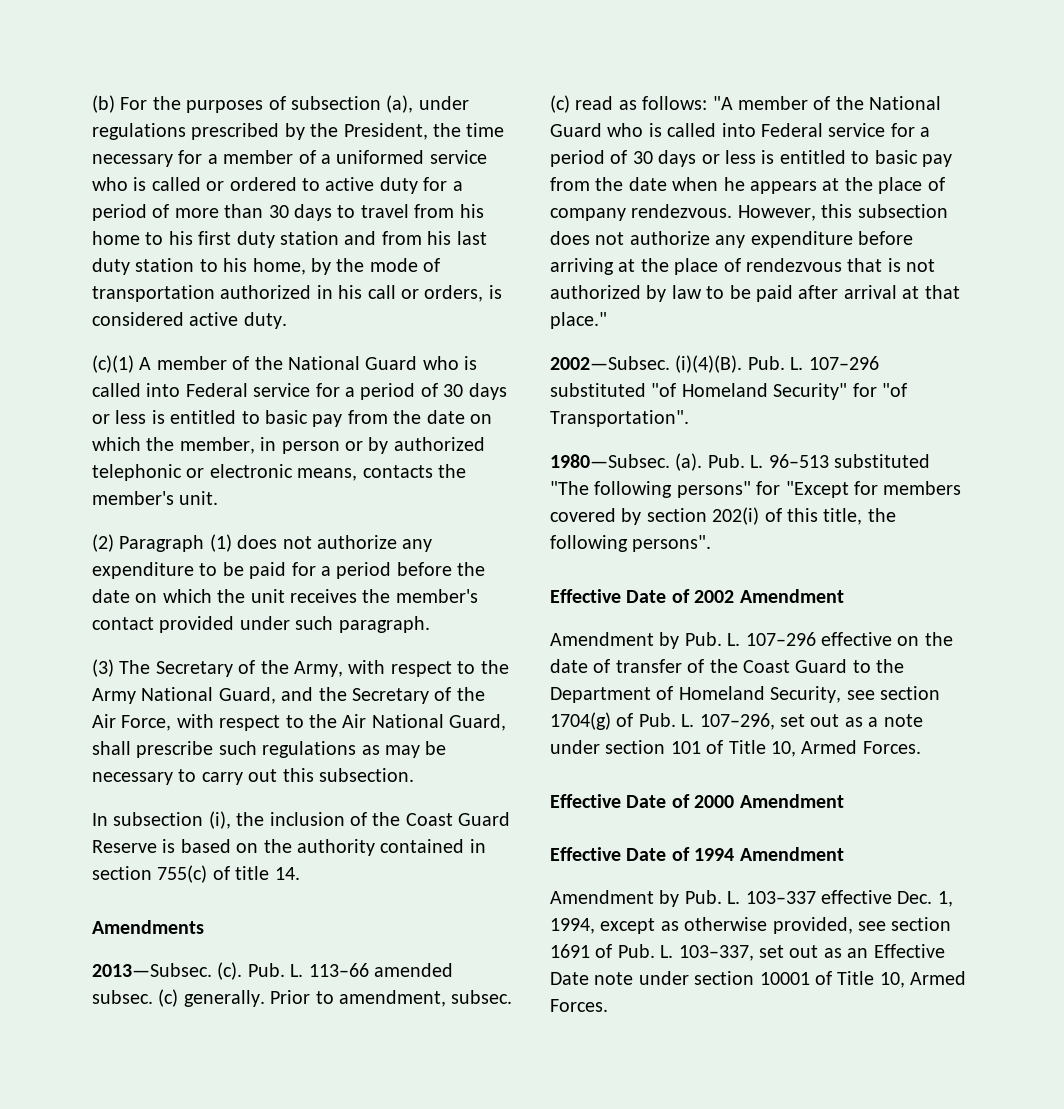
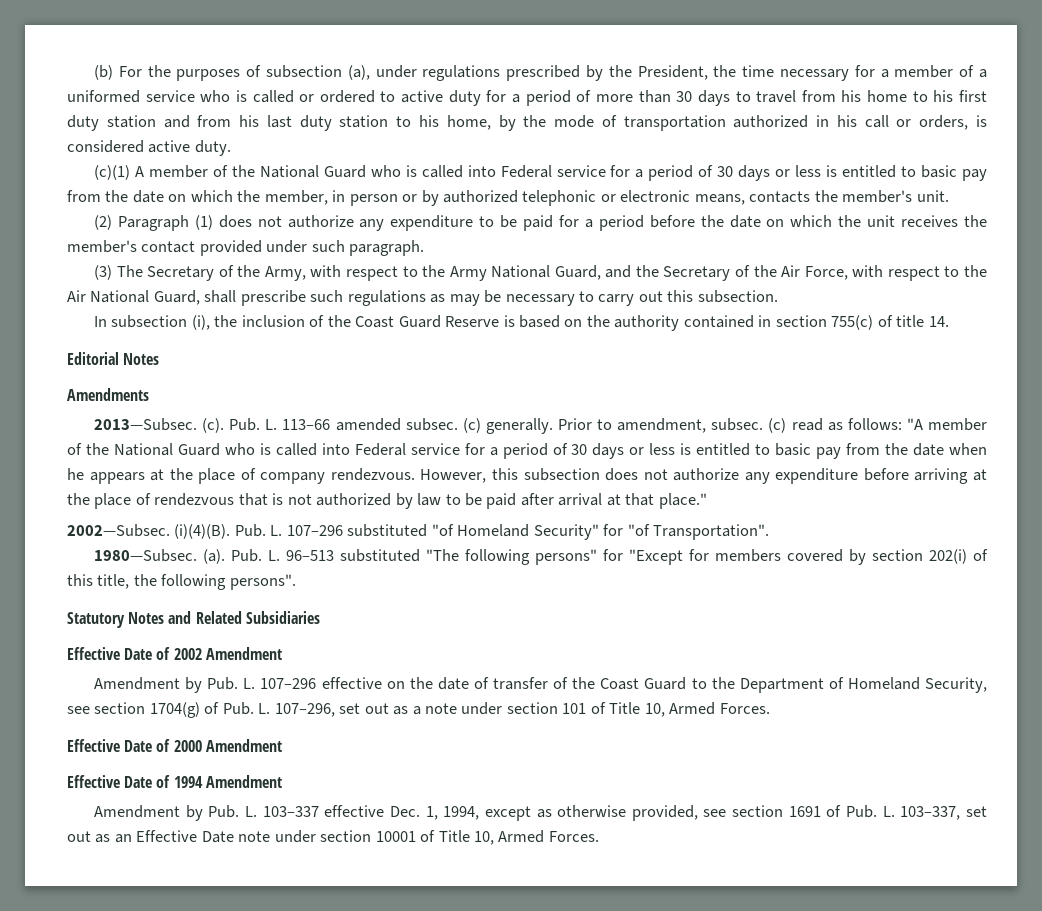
+ Editorial Notes
+ Statutory Notes and Related Subsidiaries

